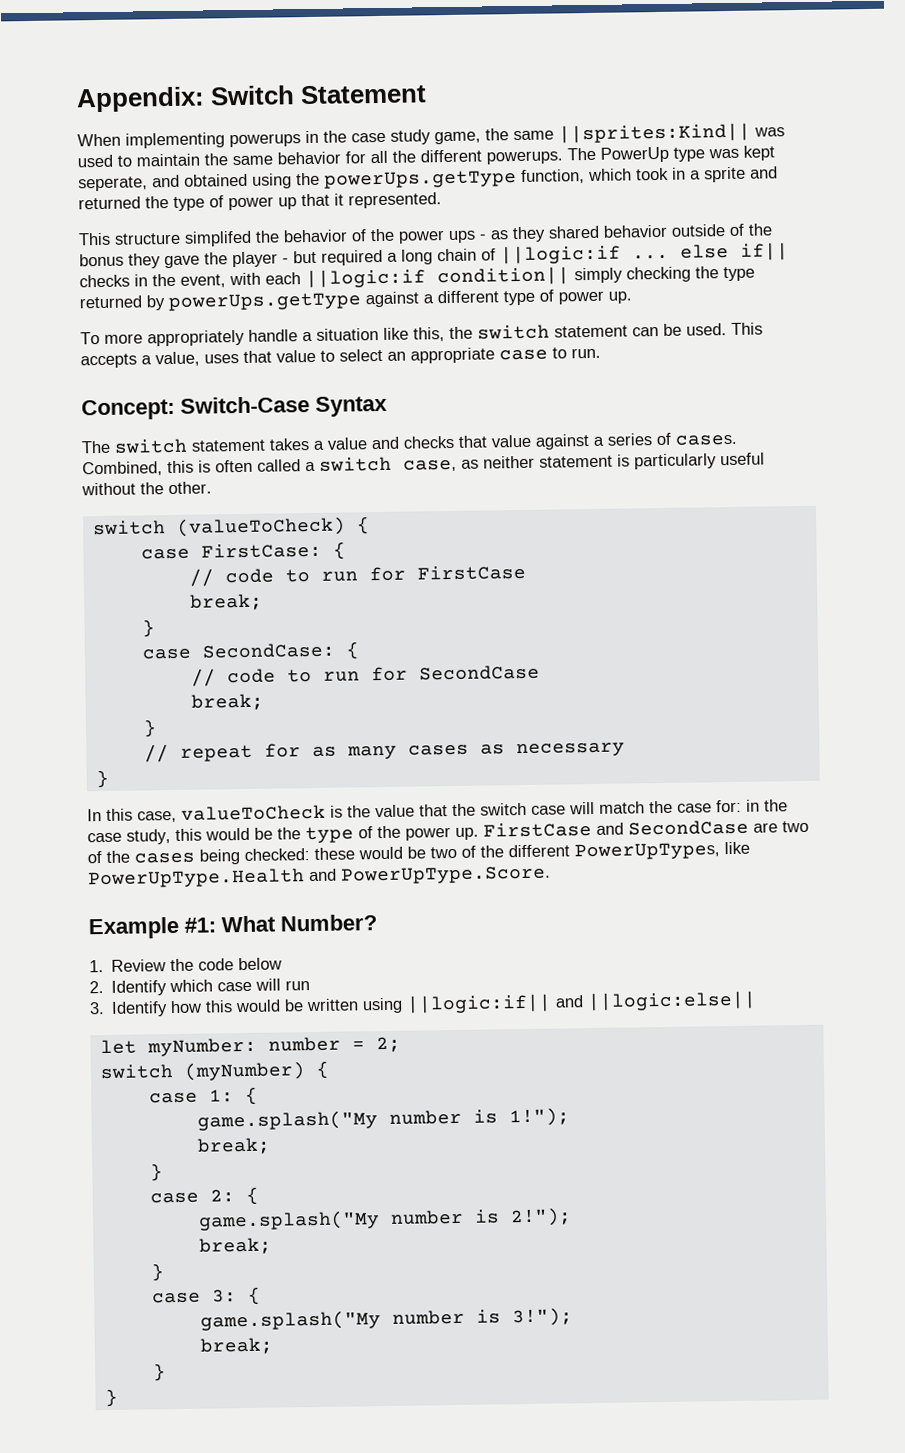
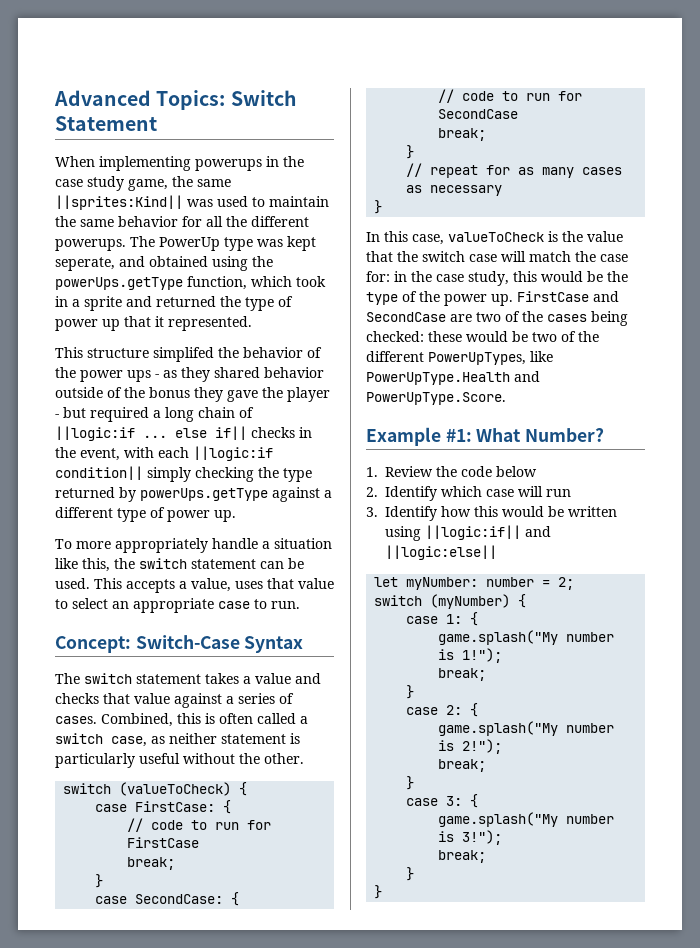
- Appendix: Switch Statement
+ Advanced Topics: Switch Statement

